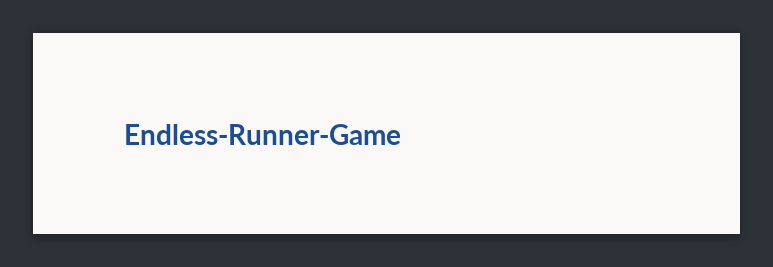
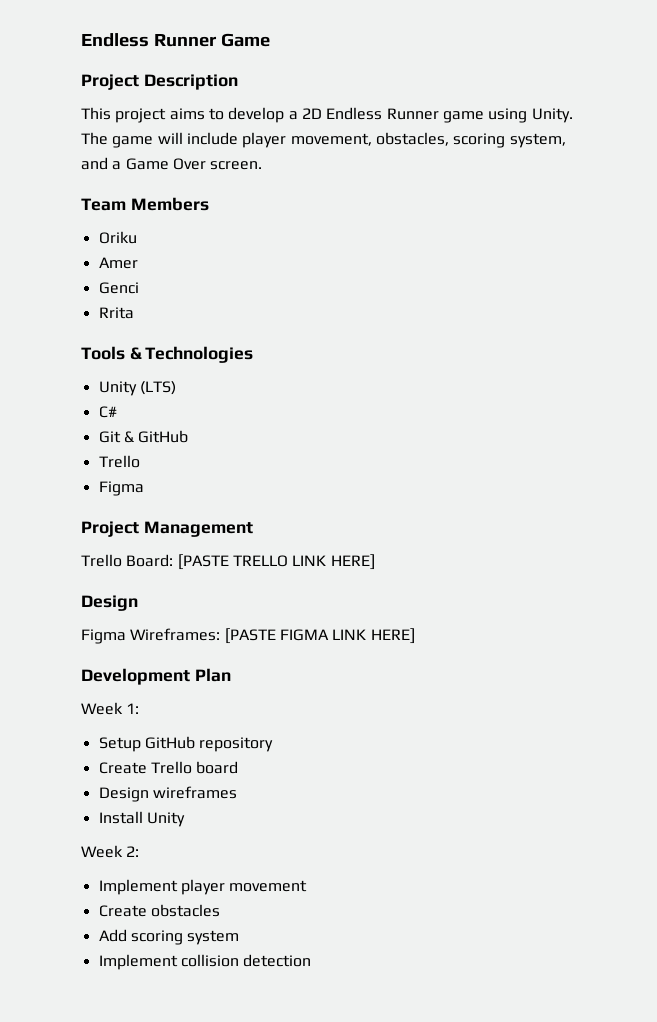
- Endless-Runner-Game
+ Endless Runner Game
+ Project Description
+ This project aims to develop a 2D Endless Runner game using Unity. The game will include player movement, obstacles, scoring system, and a Game Over screen.
+ Team Members
+ Oriku
+ Amer
+ Genci
+ Rrita
+ Tools & Technologies
+ Unity (LTS)
+ C#
+ Git & GitHub
+ Trello
+ Figma
+ Project Management
+ Trello Board: [PASTE TRELLO LINK HERE]
+ Design
+ Figma Wireframes: [PASTE FIGMA LINK HERE]
+ Development Plan
+ Week 1:
+ Setup GitHub repository
+ Create Trello board
+ Design wireframes
+ Install Unity
+ Week 2:
+ Implement player movement
+ Create obstacles
+ Add scoring system
+ Implement collision detection

